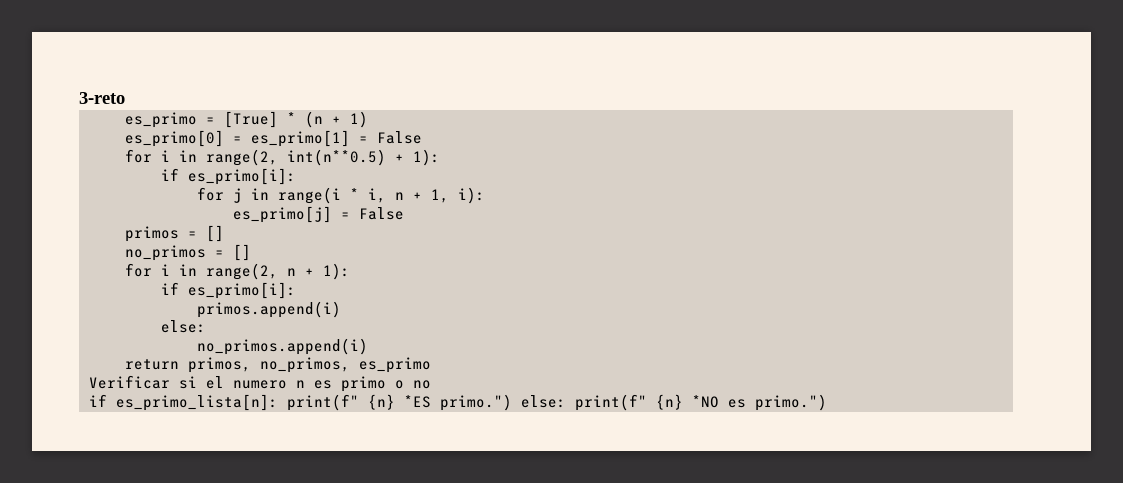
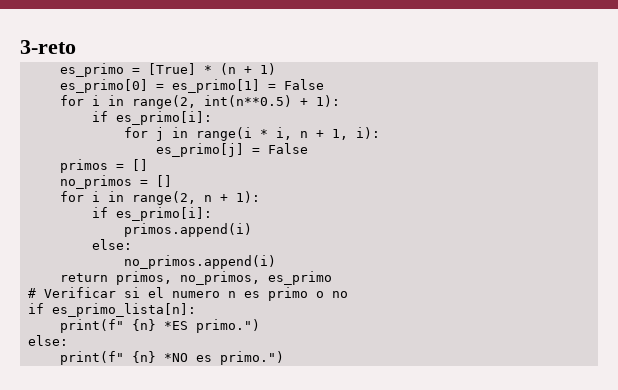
- Verificar si el numero n es primo o no
+ # Verificar si el numero n es primo o no
- if es_primo_lista[n]: print(f" {n} *ES primo.") else: print(f" {n} *NO es primo.")
+ if es_primo_lista[n]:
+ print(f" {n} *ES primo.")
+ else:
+ print(f" {n} *NO es primo.")

